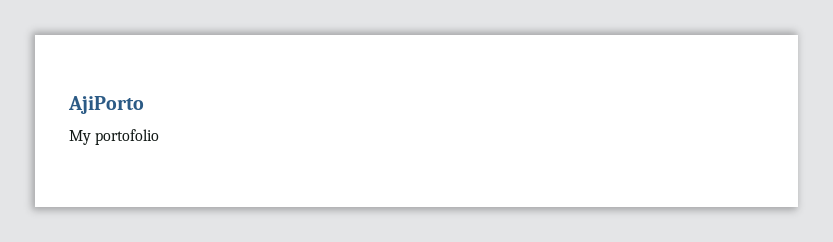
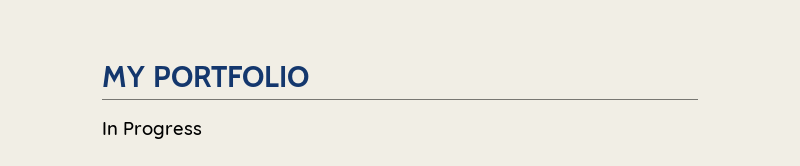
- AjiPorto
- My portofolio
+ MY PORTFOLIO
+ In Progress

